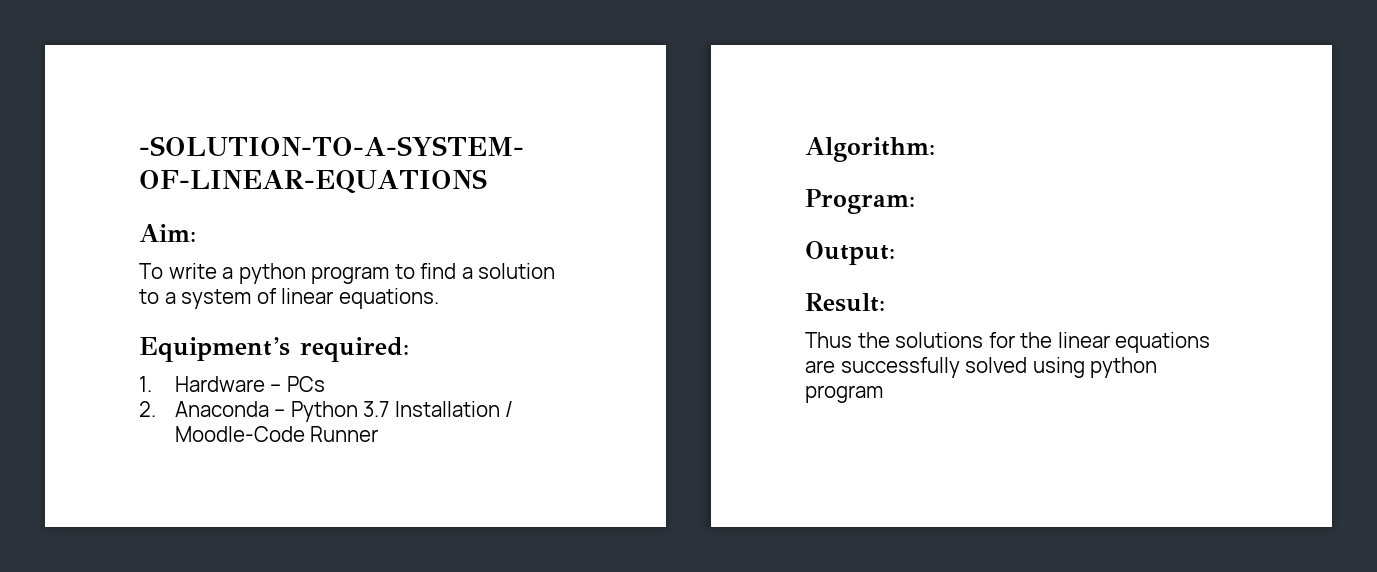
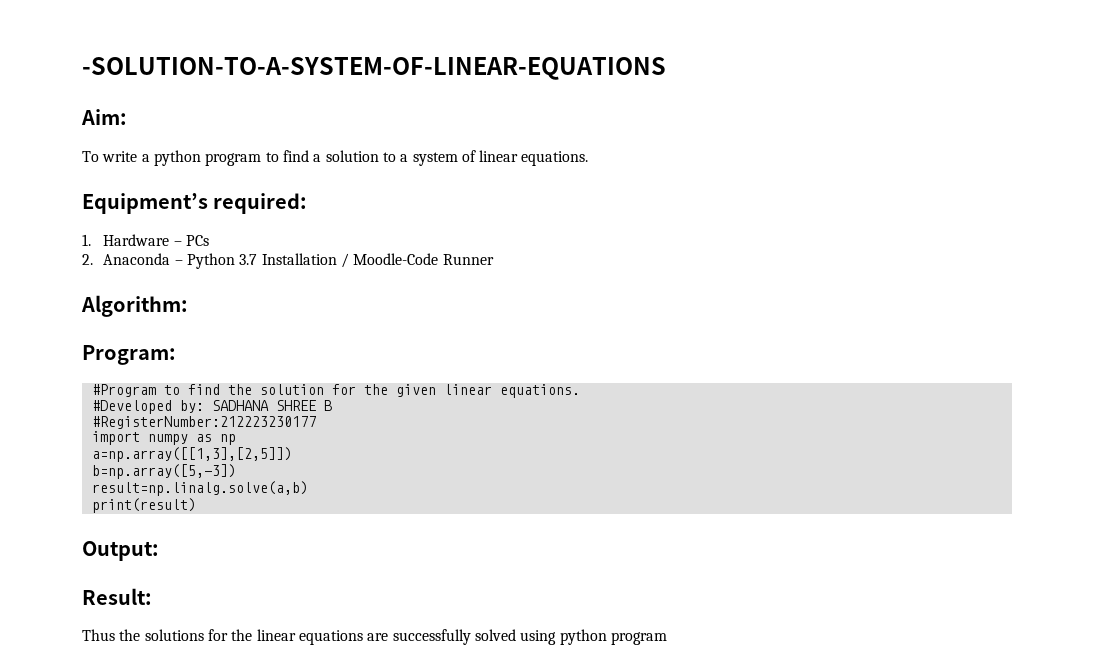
+ #Program to find the solution for the given linear equations.
+ #Developed by: SADHANA SHREE B
+ #RegisterNumber:212223230177
+ import numpy as np
+ a=np.array([[1,3],[2,5]])
+ b=np.array([5,-3])
+ result=np.linalg.solve(a,b)
+ print(result)

